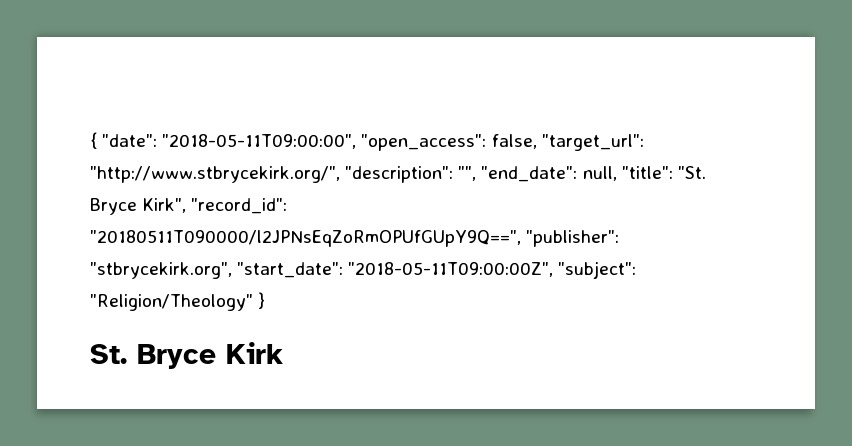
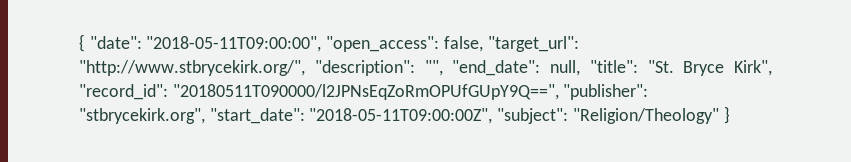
- St. Bryce Kirk

